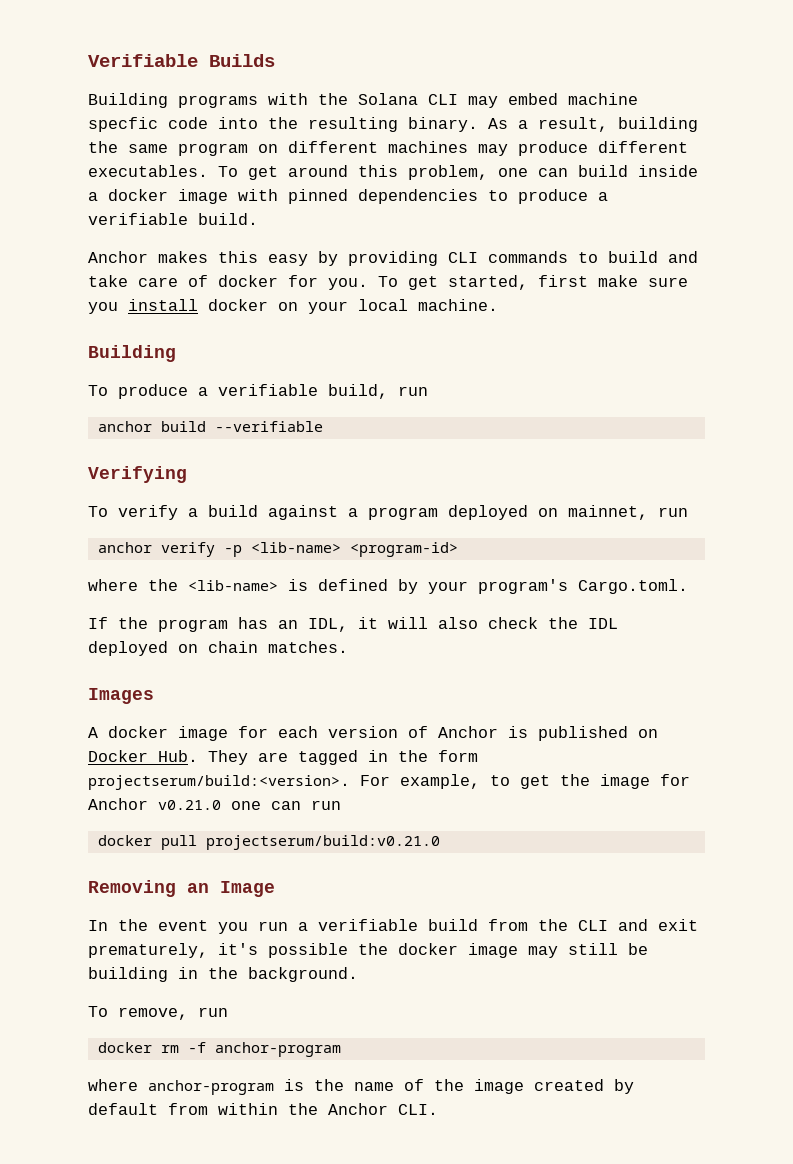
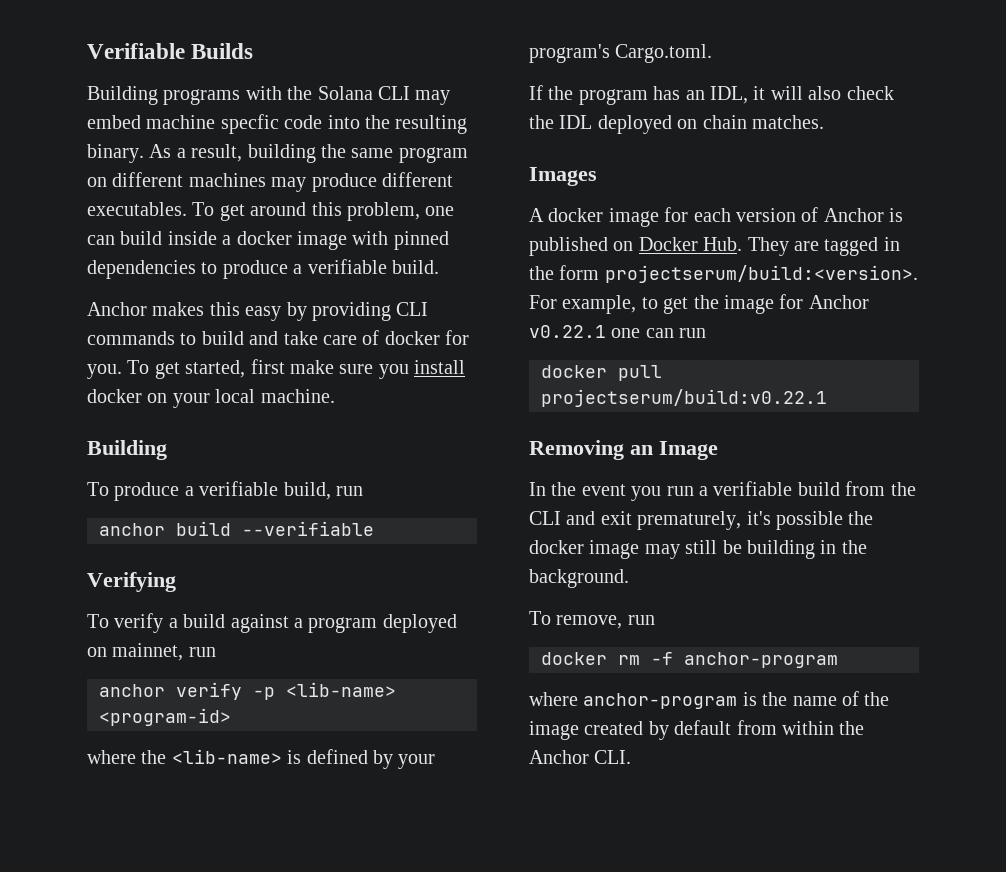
- For example, to get the image for Anchor v0.21.0 one can run
+ For example, to get the image for Anchor v0.22.1 one can run
- docker pull projectserum/build:v0.21.0
+ docker pull projectserum/build:v0.22.1

